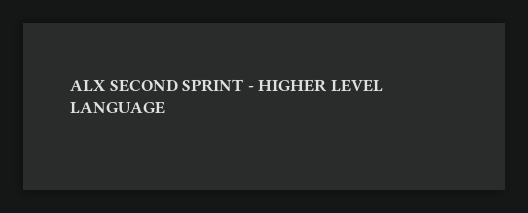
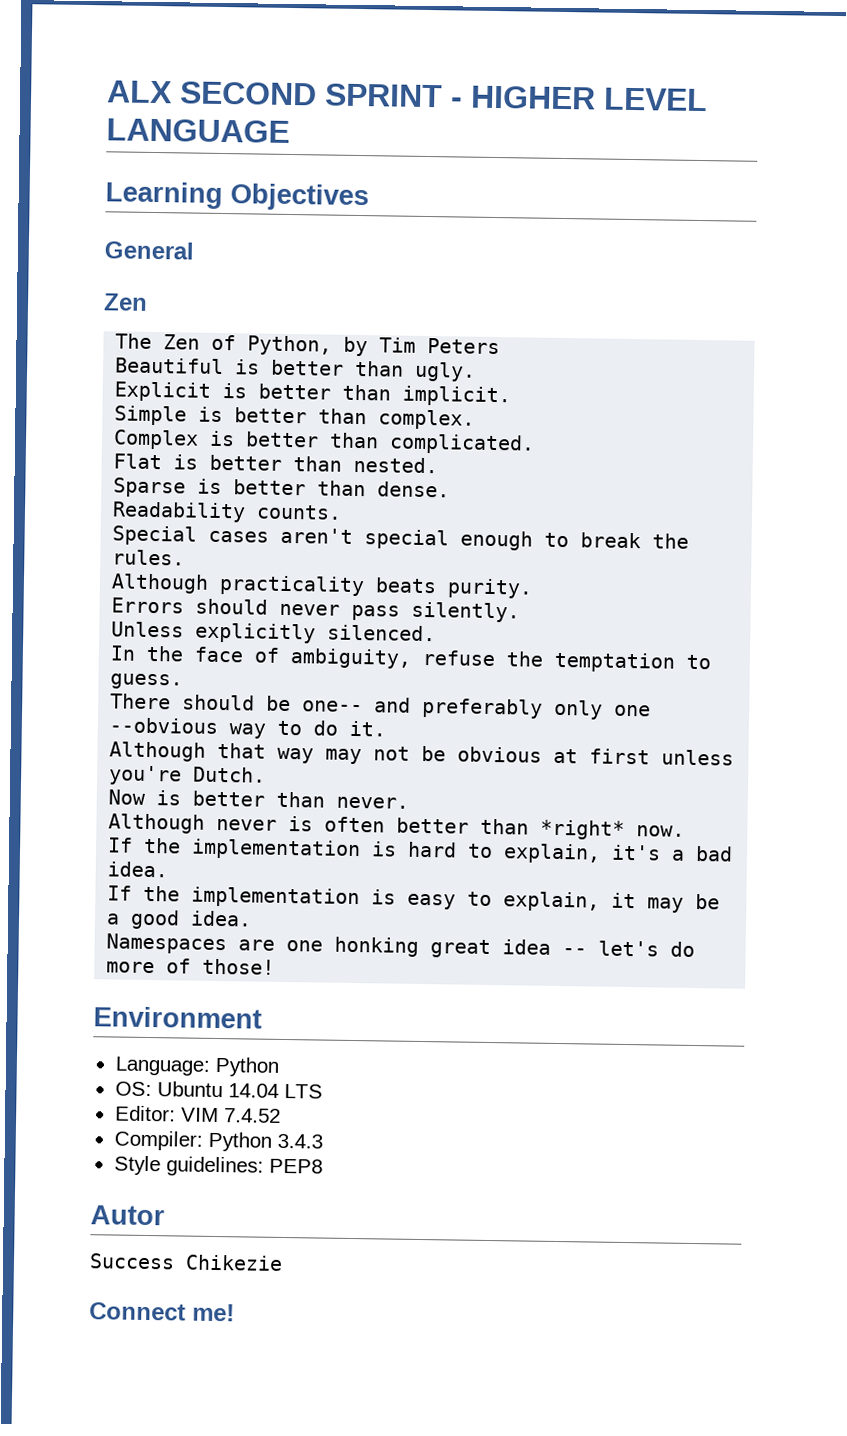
+ Learning Objectives
+ General
+ Zen
+ The Zen of Python, by Tim Peters
+ Beautiful is better than ugly.
+ Explicit is better than implicit.
+ Simple is better than complex.
+ Complex is better than complicated.
+ Flat is better than nested.
+ Sparse is better than dense.
+ Readability counts.
+ Special cases aren't special enough to break the rules.
+ Although practicality beats purity.
+ Errors should never pass silently.
+ Unless explicitly silenced.
+ In the face of ambiguity, refuse the temptation to guess.
+ There should be one-- and preferably only one --obvious way to do it.
+ Although that way may not be obvious at first unless you're Dutch.
+ Now is better than never.
+ Although never is often better than *right* now.
+ If the implementation is hard to explain, it's a bad idea.
+ If the implementation is easy to explain, it may be a good idea.
+ Namespaces are one honking great idea -- let's do more of those!
+ Environment
+ Language: Python
+ OS: Ubuntu 14.04 LTS
+ Editor: VIM 7.4.52
+ Compiler: Python 3.4.3
+ Style guidelines: PEP8
+ Autor
+ Success Chikezie
+ Connect me!

